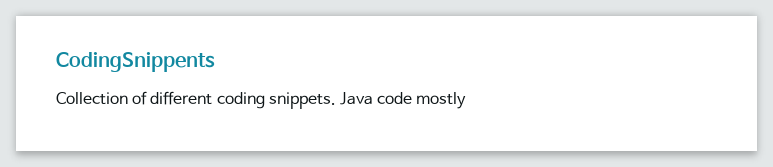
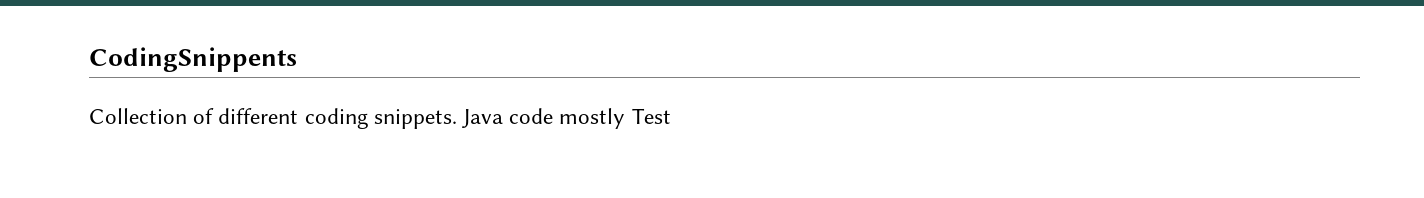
- Java code mostly
+ Java code mostly Test

